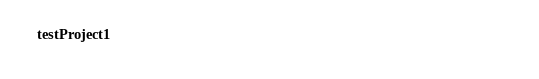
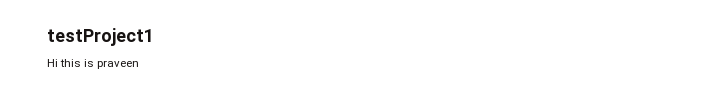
+ Hi this is praveen

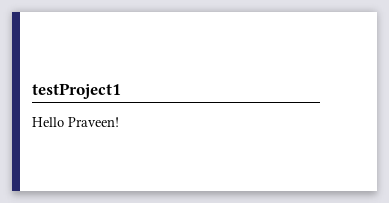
- Hi this is praveen
+ Hello Praveen!

